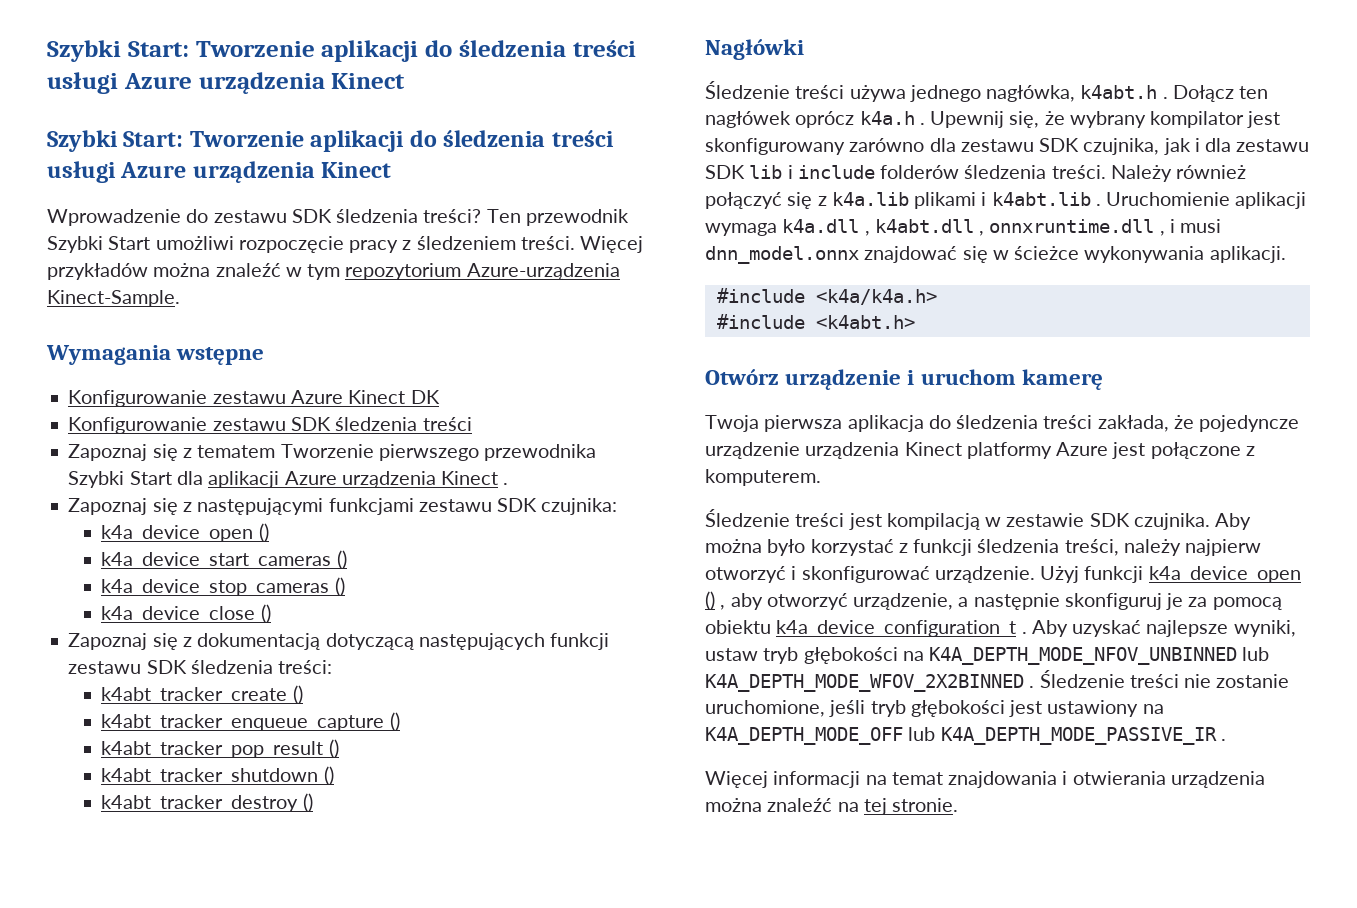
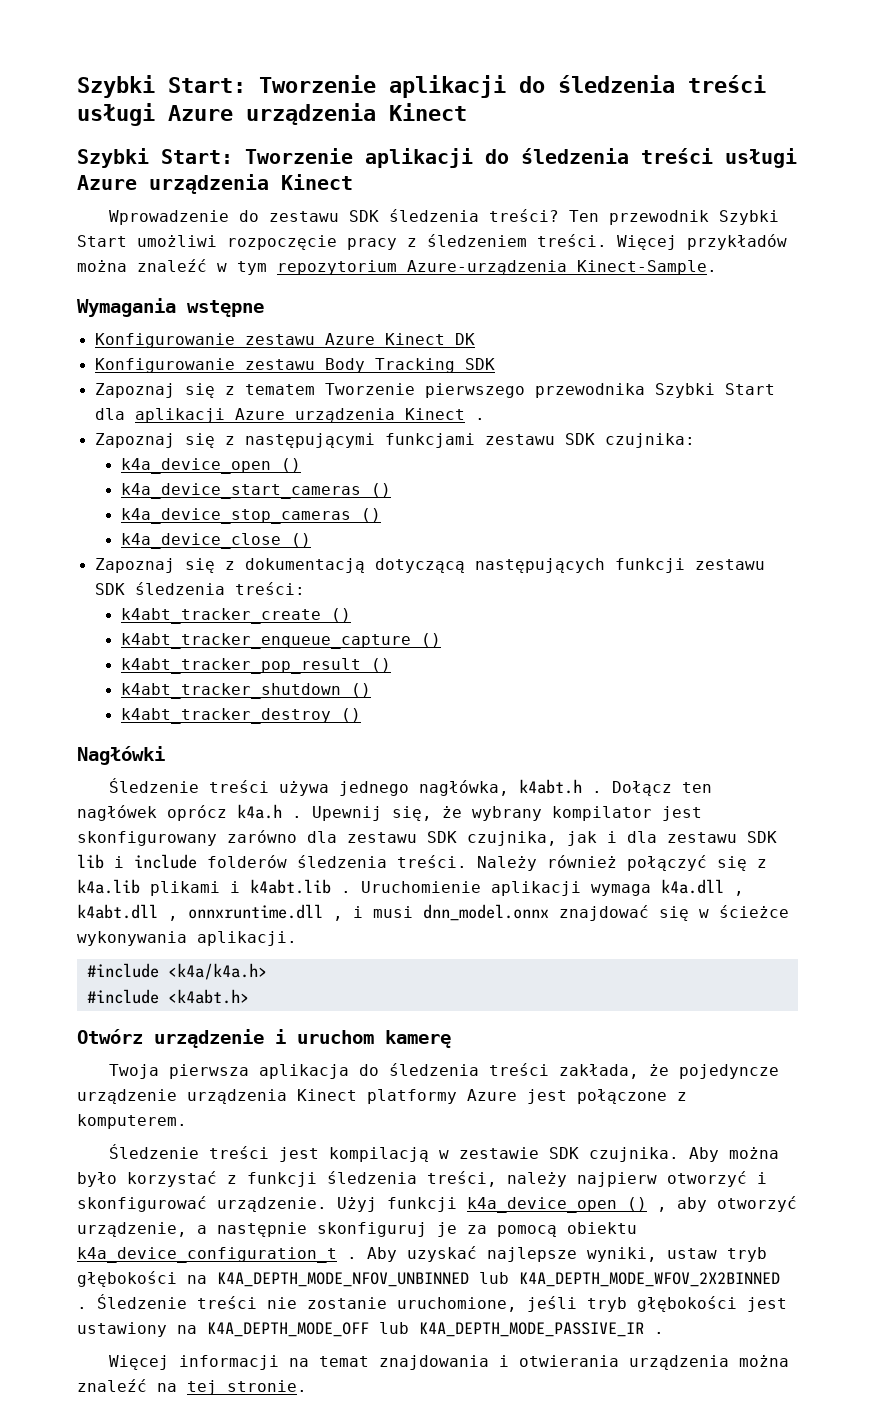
- Konfigurowanie zestawu SDK śledzenia treści
+ Konfigurowanie zestawu Body Tracking SDK

